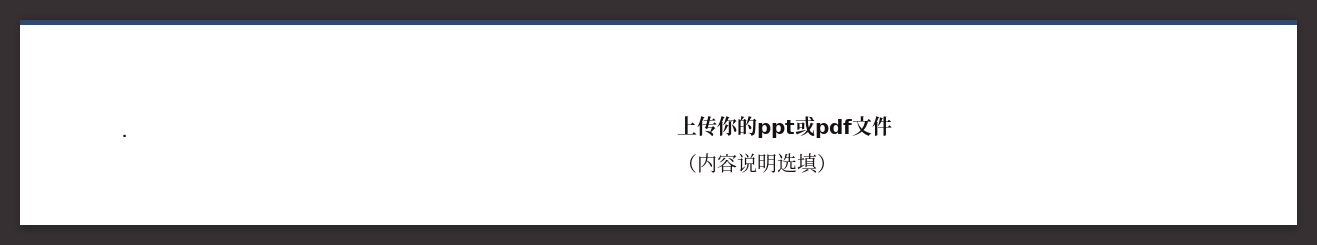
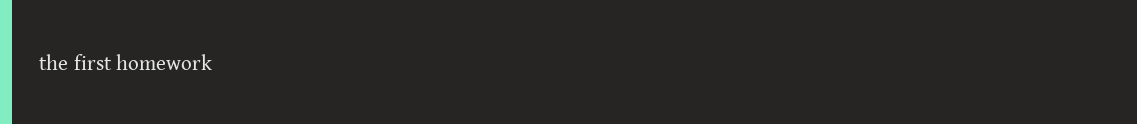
- .
- 上传你的ppt或pdf文件
- （内容说明选填）
+ the first homework

